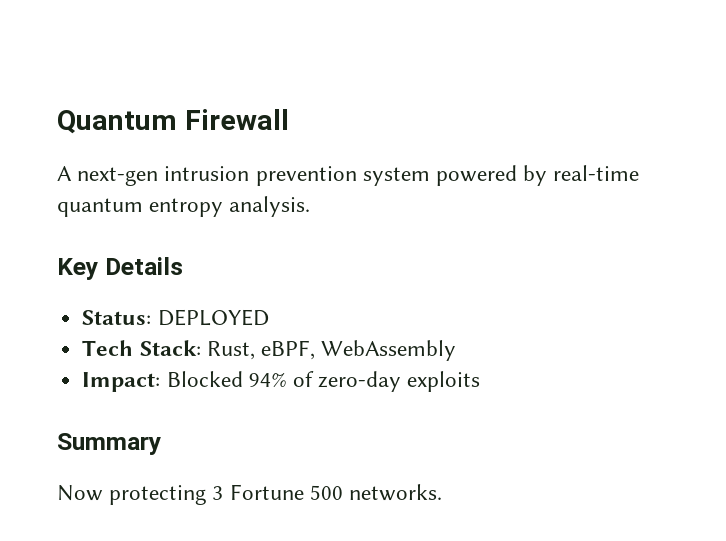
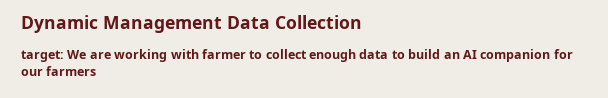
- Quantum Firewall
- A next-gen intrusion prevention system powered by real-time quantum entropy analysis.
- Key Details
- Status: DEPLOYED
- Tech Stack: Rust, eBPF, WebAssembly
- Impact: Blocked 94% of zero-day exploits
- Summary
- Now protecting 3 Fortune 500 networks.
+ Dynamic Management Data Collection
+ target: We are working with farmer to collect enough data to build an AI companion for our farmers

